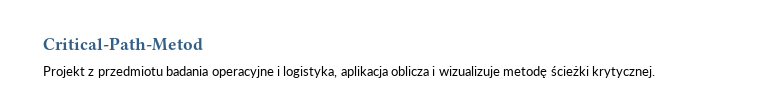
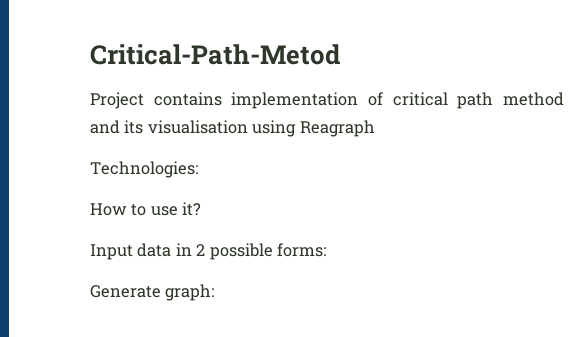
- Projekt z przedmiotu badania operacyjne i logistyka, aplikacja oblicza i wizualizuje metodę ścieżki krytycznej.
+ Project contains implementation of critical path method and its visualisation using Reagraph
+ Technologies:
+ How to use it?
+ Input data in 2 possible forms:
+ Generate graph:

